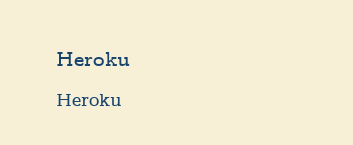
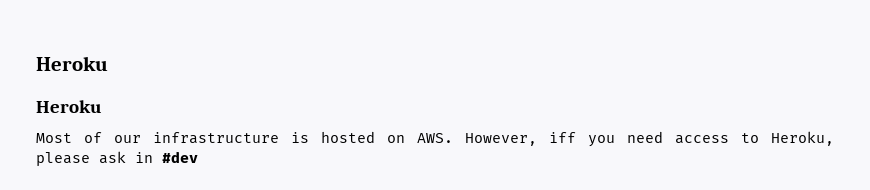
+ Most of our infrastructure is hosted on AWS. However, iff you need access to Heroku, please ask in #dev

